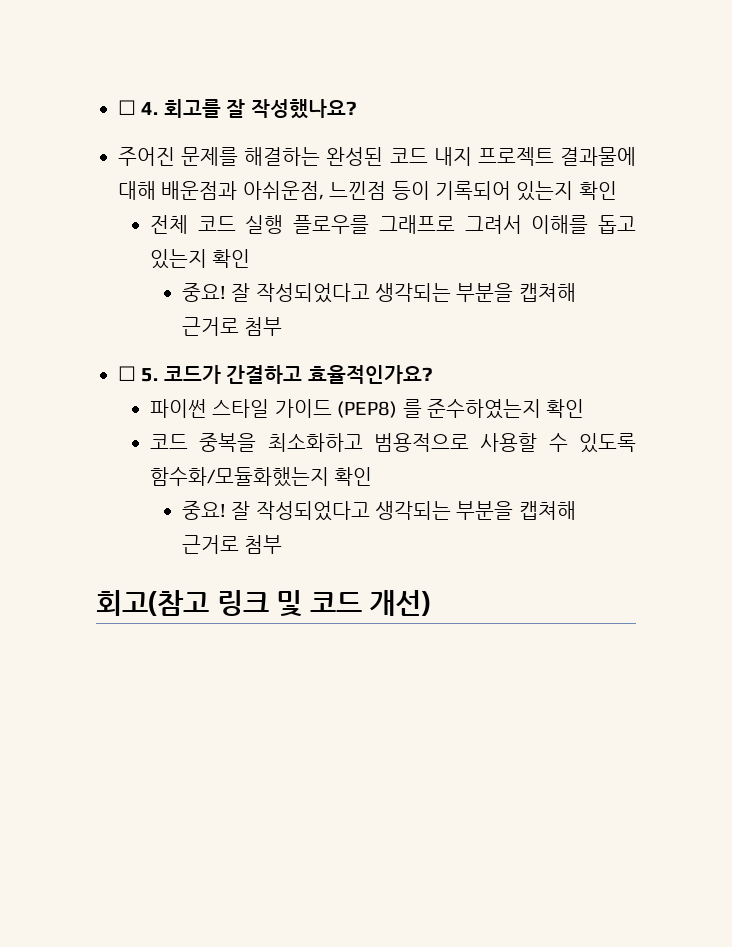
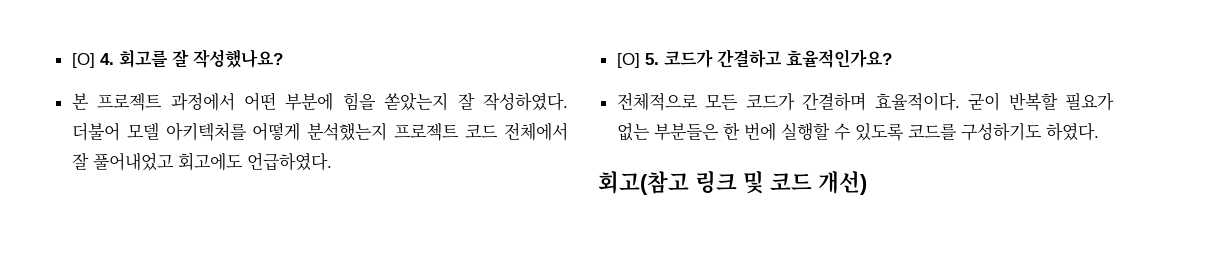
- ☐ 4. 회고를 잘 작성했나요?
+ [O] 4. 회고를 잘 작성했나요?
- 주어진 문제를 해결하는 완성된 코드 내지 프로젝트 결과물에 대해 배운점과 아쉬운점, 느낀점 등이 기록되어 있는지 확인
- 전체 코드 실행 플로우를 그래프로 그려서 이해를 돕고 있는지 확인
- 중요! 잘 작성되었다고 생각되는 부분을 캡쳐해 근거로 첨부
- ☐ 5. 코드가 간결하고 효율적인가요?
- 파이썬 스타일 가이드 (PEP8) 를 준수하였는지 확인
- 코드 중복을 최소화하고 범용적으로 사용할 수 있도록 함수화/모듈화했는지 확인
- 중요! 잘 작성되었다고 생각되는 부분을 캡쳐해 근거로 첨부
+ 본 프로젝트 과정에서 어떤 부분에 힘을 쏟았는지 잘 작성하였다. 더불어 모델 아키텍처를 어떻게 분석했는지 프로젝트 코드 전체에서 잘 풀어내었고 회고에도 언급하였다.
+ [O] 5. 코드가 간결하고 효율적인가요?
+ 전체적으로 모든 코드가 간결하며 효율적이다. 굳이 반복할 필요가 없는 부분들은 한 번에 실행할 수 있도록 코드를 구성하기도 하였다.

